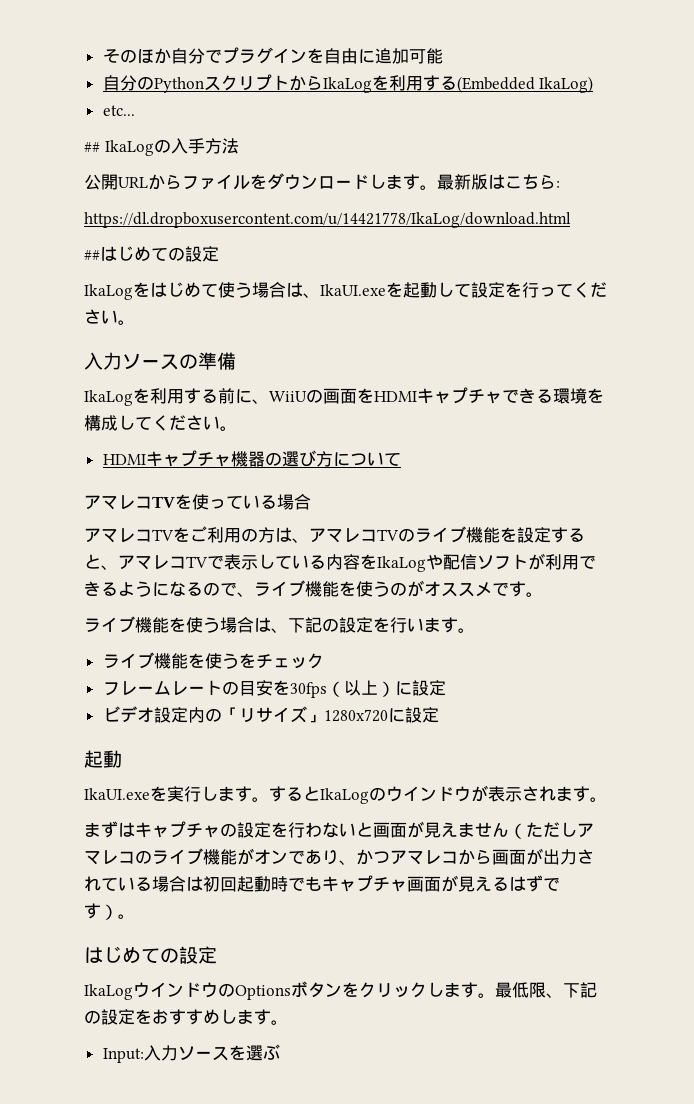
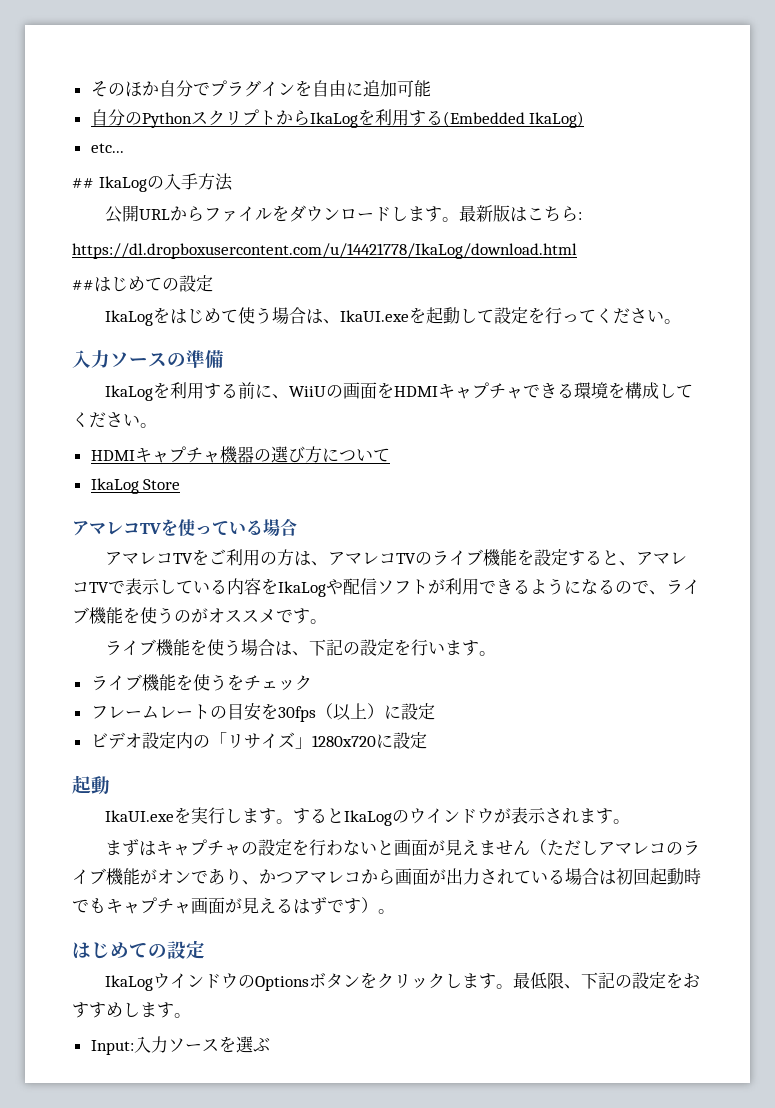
+ IkaLog Store

